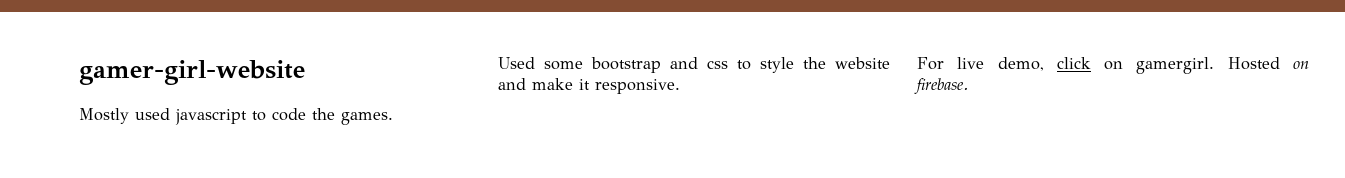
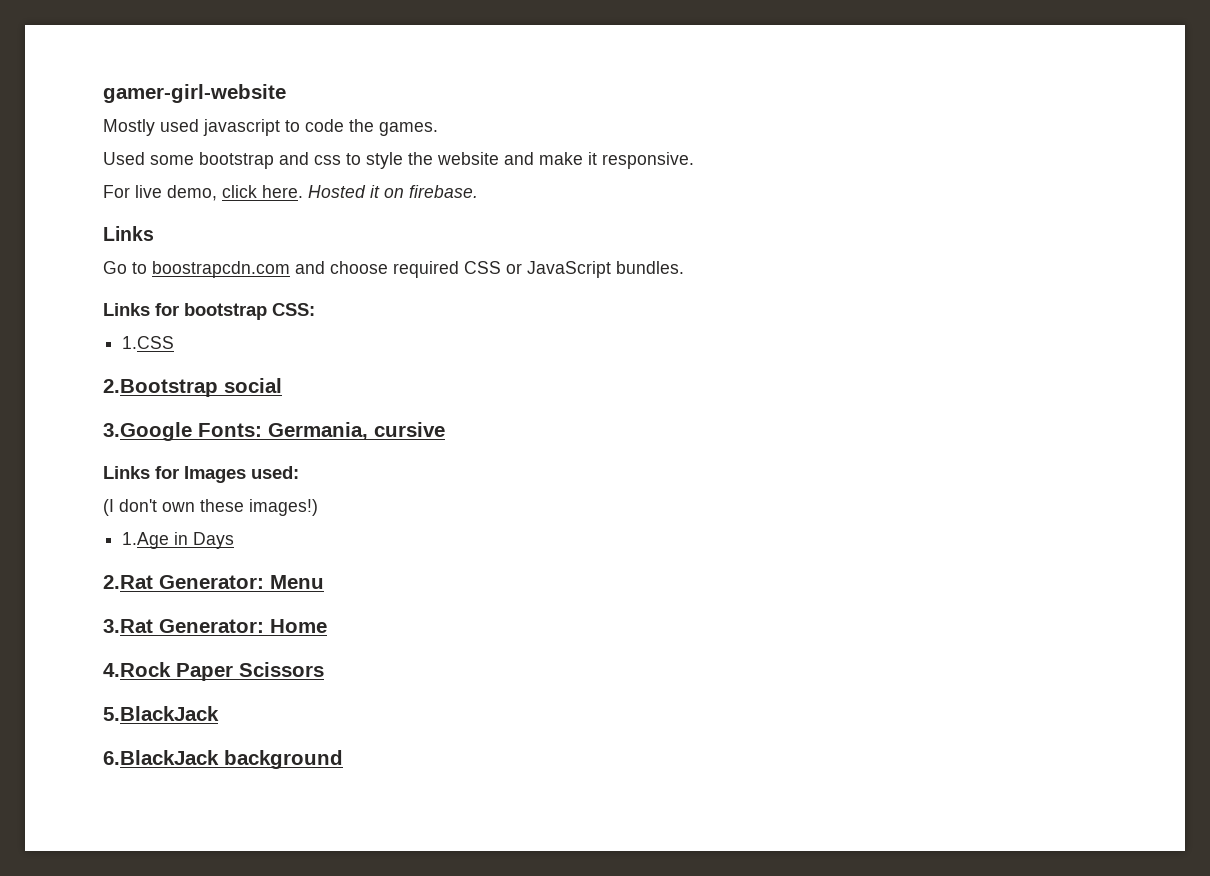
- For live demo, click on gamergirl. Hosted on firebase.
+ For live demo, click here. Hosted it on firebase.
+ Links
+ Go to boostrapcdn.com and choose required CSS or JavaScript bundles.
+ Links for bootstrap CSS:
+ 1.CSS
+ 2.Bootstrap social
+ 3.Google Fonts: Germania, cursive
+ Links for Images used:
+ (I don't own these images!)
+ 1.Age in Days
+ 2.Rat Generator: Menu
+ 3.Rat Generator: Home
+ 4.Rock Paper Scissors
+ 5.BlackJack
+ 6.BlackJack background

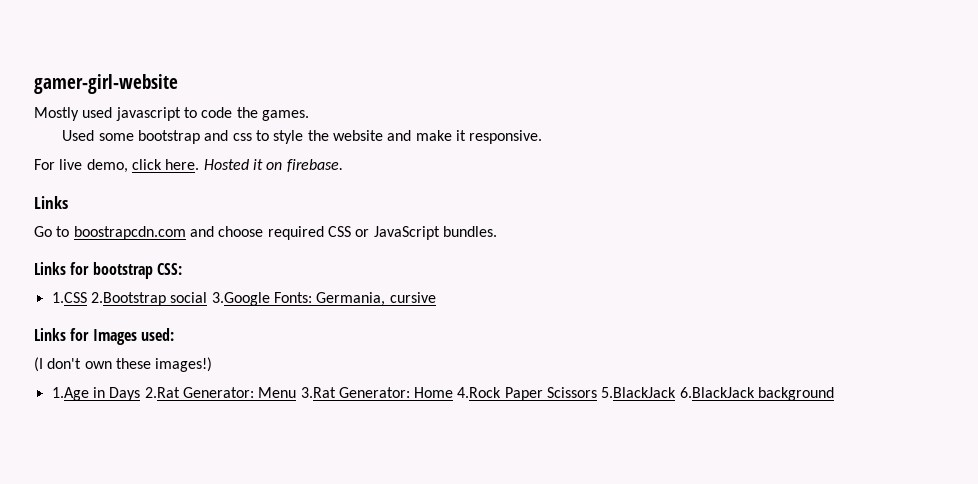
- 1.CSS
- 2.Bootstrap social
- 3.Google Fonts: Germania, cursive
+ 1.CSS 2.Bootstrap social 3.Google Fonts: Germania, cursive
- 1.Age in Days
- 2.Rat Generator: Menu
- 3.Rat Generator: Home
- 4.Rock Paper Scissors
- 5.BlackJack
- 6.BlackJack background
+ 1.Age in Days 2.Rat Generator: Menu 3.Rat Generator: Home 4.Rock Paper Scissors 5.BlackJack 6.BlackJack background

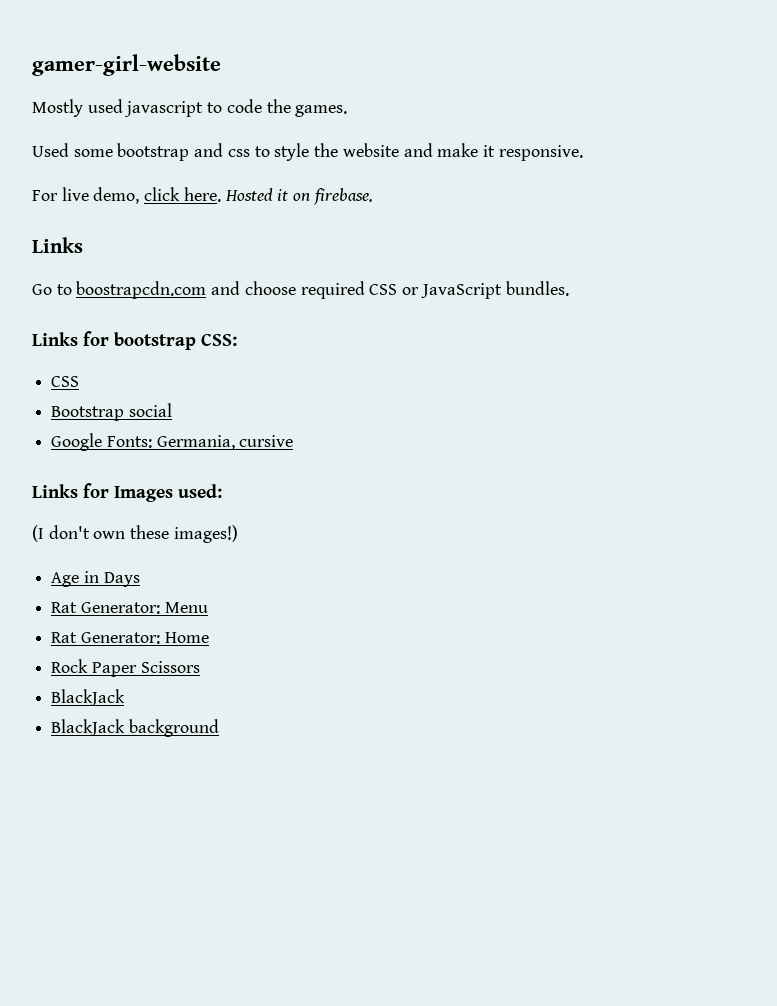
  Links for bootstrap CSS:
- 1.CSS 2.Bootstrap social 3.Google Fonts: Germania, cursive
+ CSS
+ Bootstrap social
+ Google Fonts: Germania, cursive
- 1.Age in Days 2.Rat Generator: Menu 3.Rat Generator: Home 4.Rock Paper Scissors 5.BlackJack 6.BlackJack background
+ Age in Days
+ Rat Generator: Menu
+ Rat Generator: Home
+ Rock Paper Scissors
+ BlackJack
+ BlackJack background

